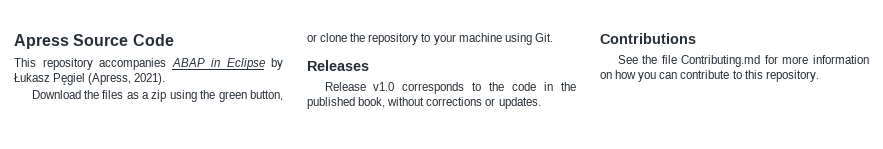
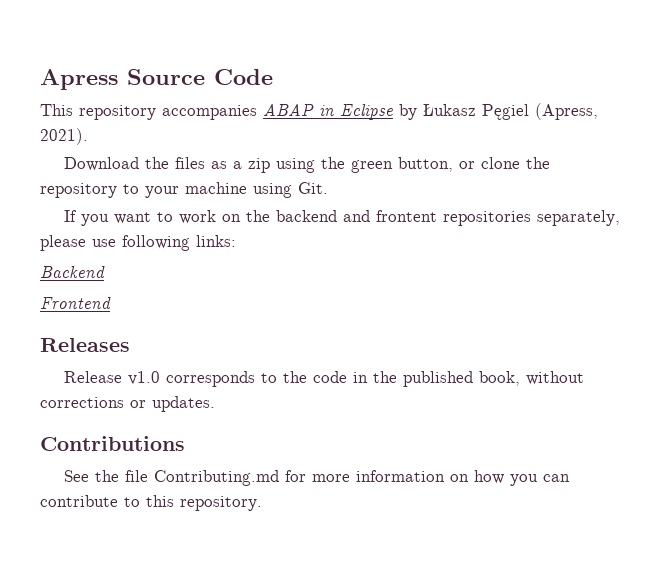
+ If you want to work on the backend and frontent repositories separately, please use following links:
+ Backend
+ Frontend

